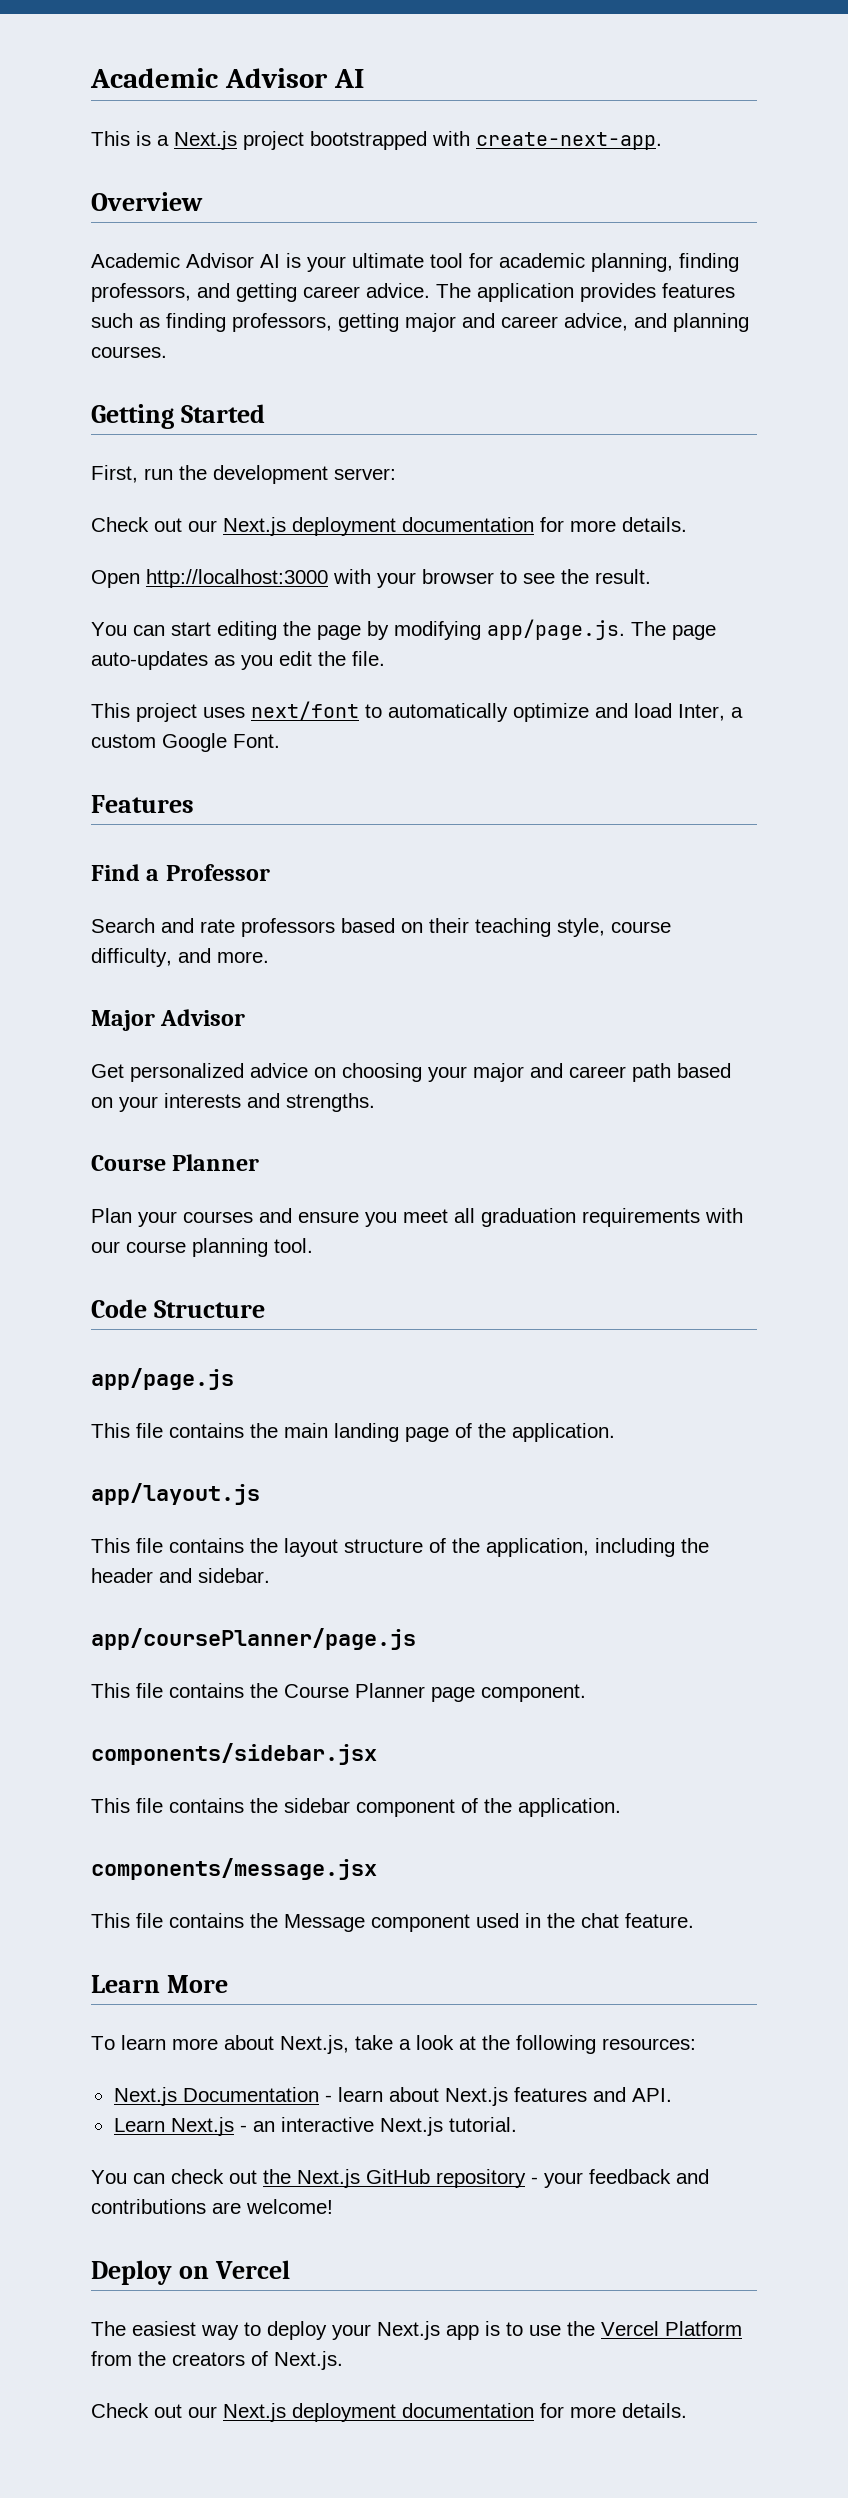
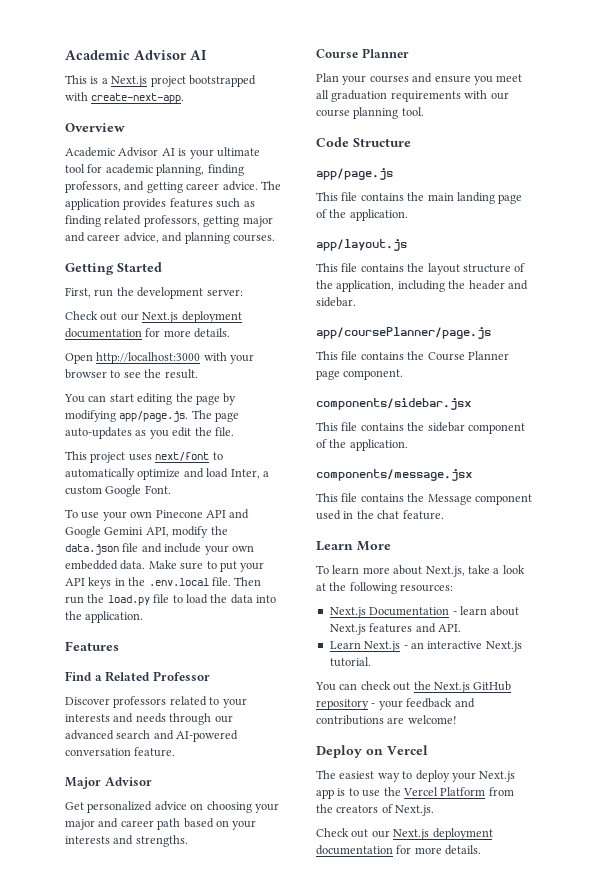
- The application provides features such as finding professors, getting major and career advice, and planning courses.
+ The application provides features such as finding related professors, getting major and career advice, and planning courses.
+ To use your own Pinecone API and Google Gemini API, modify the data.json file and include your own embedded data. Make sure to put your API keys in the .env.local file. Then run the load.py file to load the data into the application.
- Find a Professor
+ Find a Related Professor
- Search and rate professors based on their teaching style, course difficulty, and more.
+ Discover professors related to your interests and needs through our advanced search and AI-powered conversation feature.

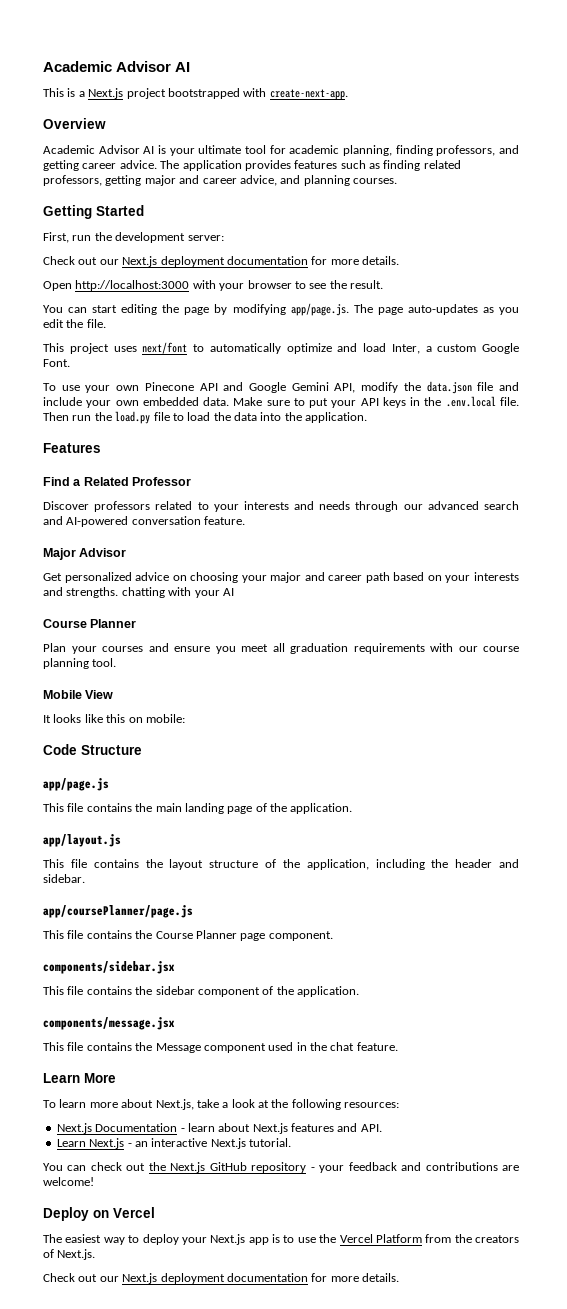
- Get personalized advice on choosing your major and career path based on your interests and strengths.
+ Get personalized advice on choosing your major and career path based on your interests and strengths. chatting with your AI
+ Mobile View
+ It looks like this on mobile:

